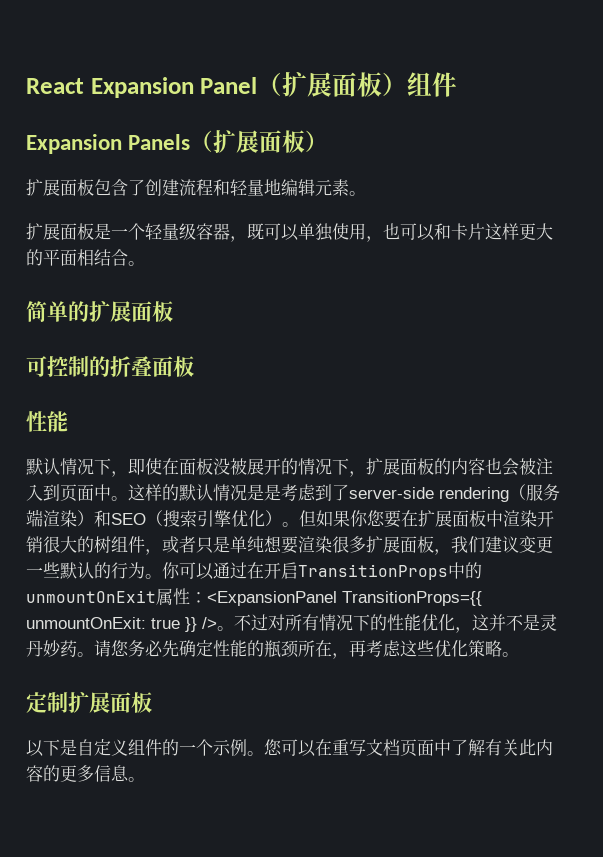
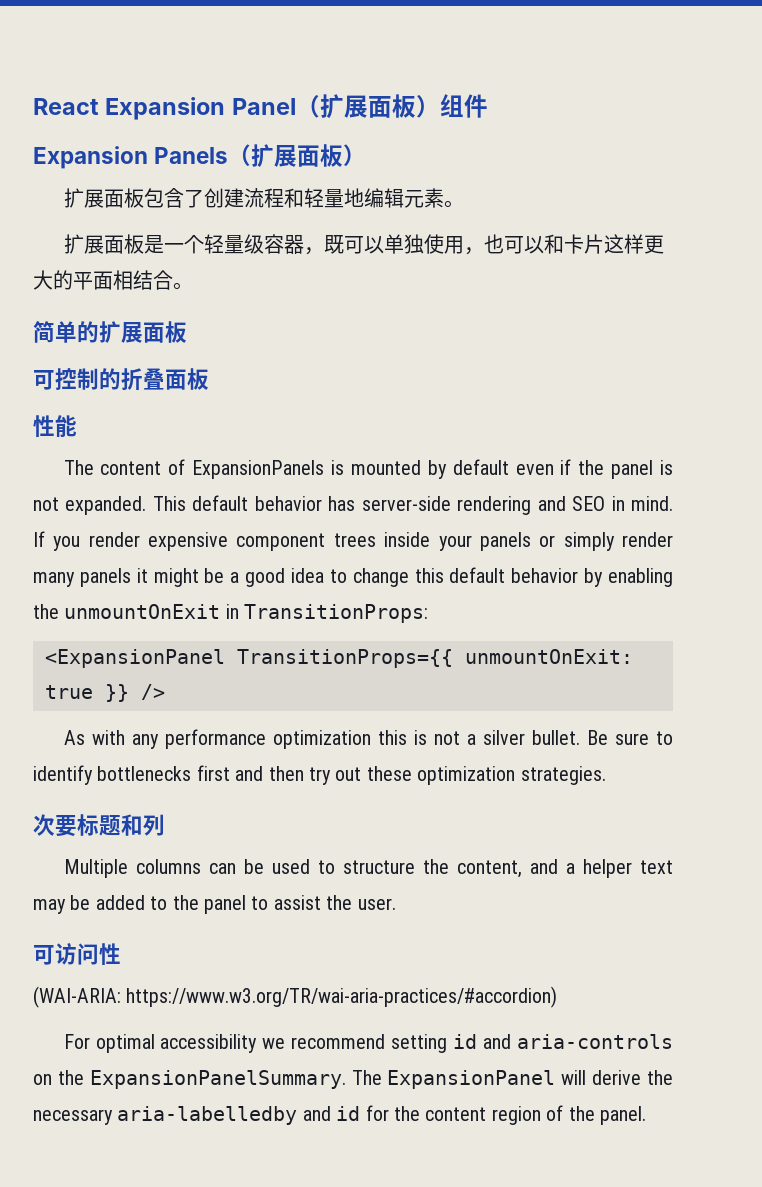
- 默认情况下，即使在面板没被展开的情况下，扩展面板的内容也会被注入到页面中。这样的默认情况是是考虑到了server-side rendering（服务端渲染）和SEO（搜索引擎优化）。但如果你您要在扩展面板中渲染开销很大的树组件，或者只是单纯想要渲染很多扩展面板，我们建议变更一些默认的行为。你可以通过在开启TransitionProps中的unmountOnExit属性：<ExpansionPanel TransitionProps={{ unmountOnExit: true }} />。不过对所有情况下的性能优化，这并不是灵丹妙药。请您务必先确定性能的瓶颈所在，再考虑这些优化策略。
- 定制扩展面板
- 以下是自定义组件的一个示例。您可以在重写文档页面中了解有关此内容的更多信息。
+ The content of ExpansionPanels is mounted by default even if the panel is not expanded. This default behavior has server-side rendering and SEO in mind. If you render expensive component trees inside your panels or simply render many panels it might be a good idea to change this default behavior by enabling the unmountOnExit in TransitionProps:
+ <ExpansionPanel TransitionProps={{ unmountOnExit: true }} />
+ As with any performance optimization this is not a silver bullet. Be sure to identify bottlenecks first and then try out these optimization strategies.
+ 次要标题和列
+ Multiple columns can be used to structure the content, and a helper text may be added to the panel to assist the user.
+ 可访问性
+ (WAI-ARIA: https://www.w3.org/TR/wai-aria-practices/#accordion)
+ For optimal accessibility we recommend setting id and aria-controls on the ExpansionPanelSummary. The ExpansionPanel will derive the necessary aria-labelledby and id for the content region of the panel.

